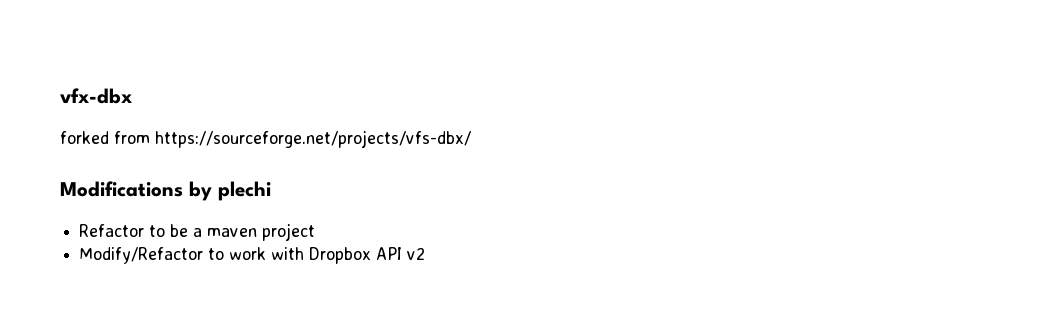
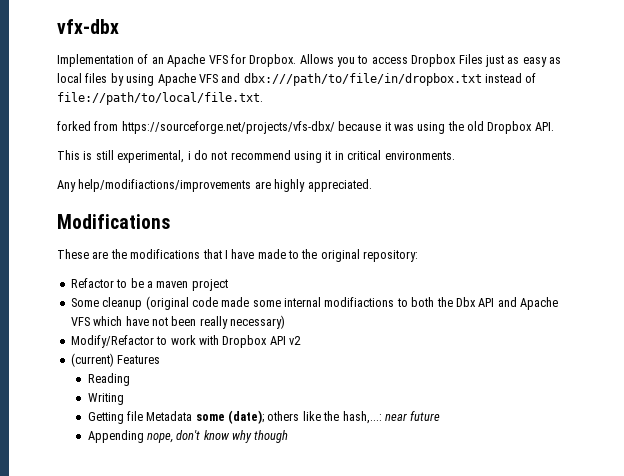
- forked from https://sourceforge.net/projects/vfs-dbx/
- Modifications by plechi
+ Implementation of an Apache VFS for Dropbox. Allows you to access Dropbox Files just as easy as local files by using Apache VFS and dbx:///path/to/file/in/dropbox.txt instead of file://path/to/local/file.txt.
+ forked from https://sourceforge.net/projects/vfs-dbx/ because it was using the old Dropbox API.
+ This is still experimental, i do not recommend using it in critical environments.
+ Any help/modifiactions/improvements are highly appreciated.
+ Modifications
+ These are the modifications that I have made to the original repository:
+ Some cleanup (original code made some internal modifiactions to both the Dbx API and Apache VFS which have not been really necessary)
+ (current) Features
+ Reading
+ Writing
+ Getting file Metadata some (date); others like the hash,...: near future
+ Appending nope, don't know why though

